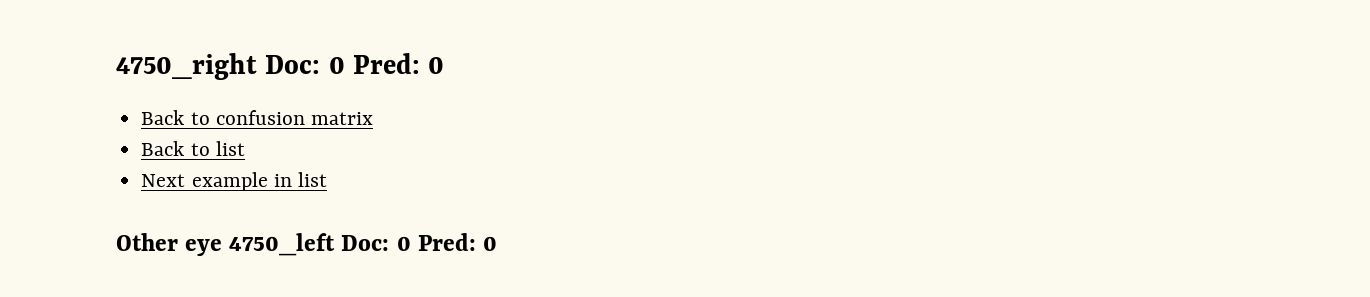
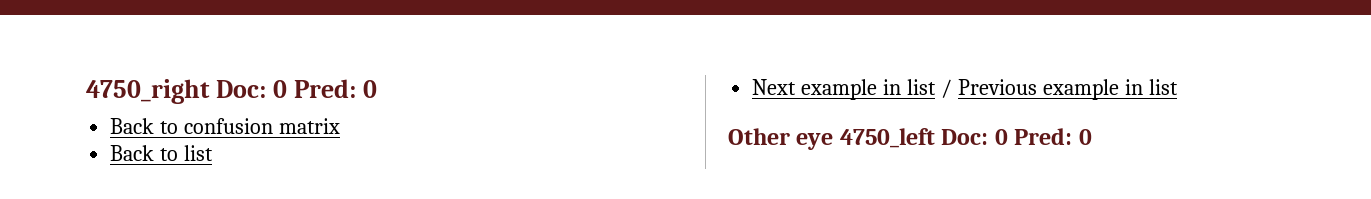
- Next example in list
+ Next example in list / Previous example in list

